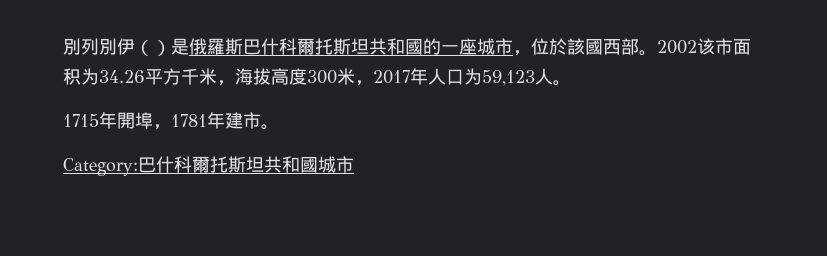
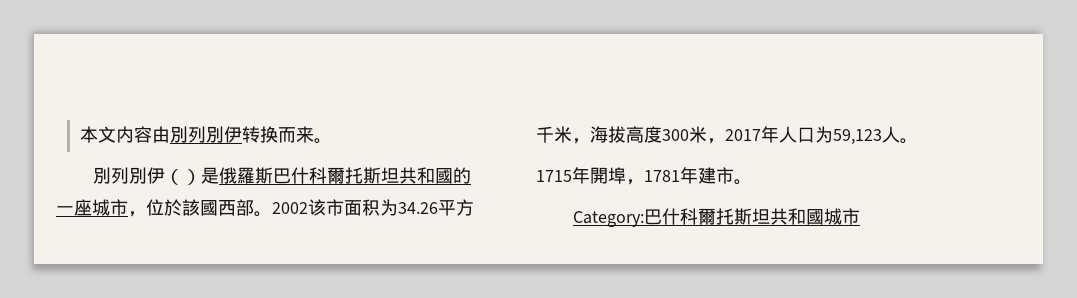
+ 本文内容由別列別伊转换而来。

